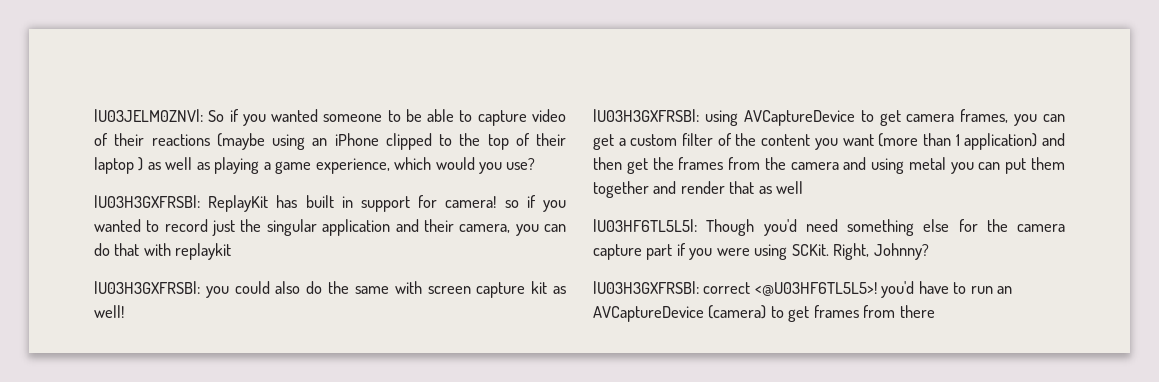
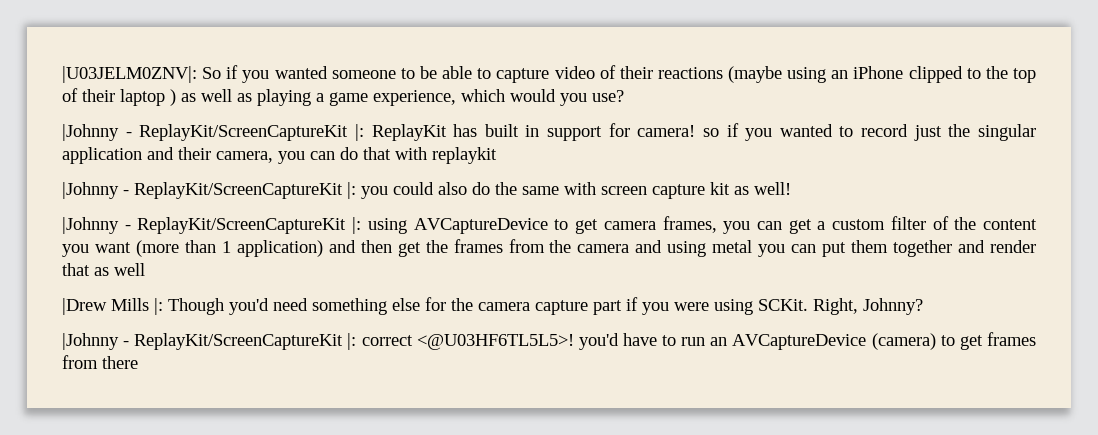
- |U03H3GXFRSB|: ReplayKit has built in support for camera! so if you wanted to record just the singular application and their camera, you can do that with replaykit
+ |Johnny - ReplayKit/ScreenCaptureKit |: ReplayKit has built in support for camera! so if you wanted to record just the singular application and their camera, you can do that with replaykit
- |U03H3GXFRSB|: you could also do the same with screen capture kit as well!
+ |Johnny - ReplayKit/ScreenCaptureKit |: you could also do the same with screen capture kit as well!
- |U03H3GXFRSB|: using AVCaptureDevice to get camera frames, you can get a custom filter of the content you want (more than 1 application) and then get the frames from the camera and using metal you can put them together and render that as well
+ |Johnny - ReplayKit/ScreenCaptureKit |: using AVCaptureDevice to get camera frames, you can get a custom filter of the content you want (more than 1 application) and then get the frames from the camera and using metal you can put them together and render that as well
- |U03HF6TL5L5|: Though you'd need something else for the camera capture part if you were using SCKit.
+ |Drew Mills |: Though you'd need something else for the camera capture part if you were using SCKit.
- |U03H3GXFRSB|: correct <@U03HF6TL5L5>! you'd have to run an AVCaptureDevice (camera) to get frames from there
+ |Johnny - ReplayKit/ScreenCaptureKit |: correct <@U03HF6TL5L5>! you'd have to run an AVCaptureDevice (camera) to get frames from there

